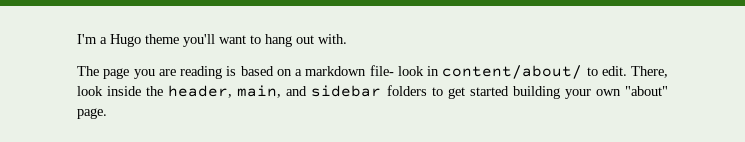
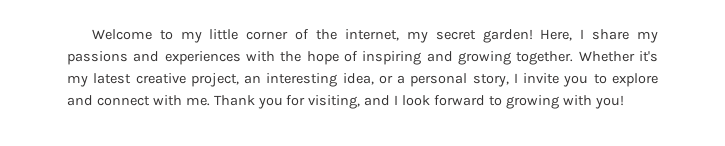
- I'm a Hugo theme you'll want to hang out with.
- The page you are reading is based on a markdown file- look in content/about/ to edit. There, look inside the header, main, and sidebar folders to get started building your own "about" page.
+ Welcome to my little corner of the internet, my secret garden! Here, I share my passions and experiences with the hope of inspiring and growing together. Whether it's my latest creative project, an interesting idea, or a personal story, I invite you to explore and connect with me. Thank you for visiting, and I look forward to growing with you!

